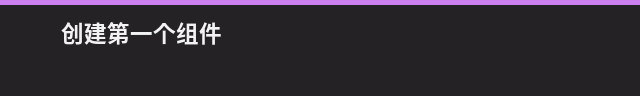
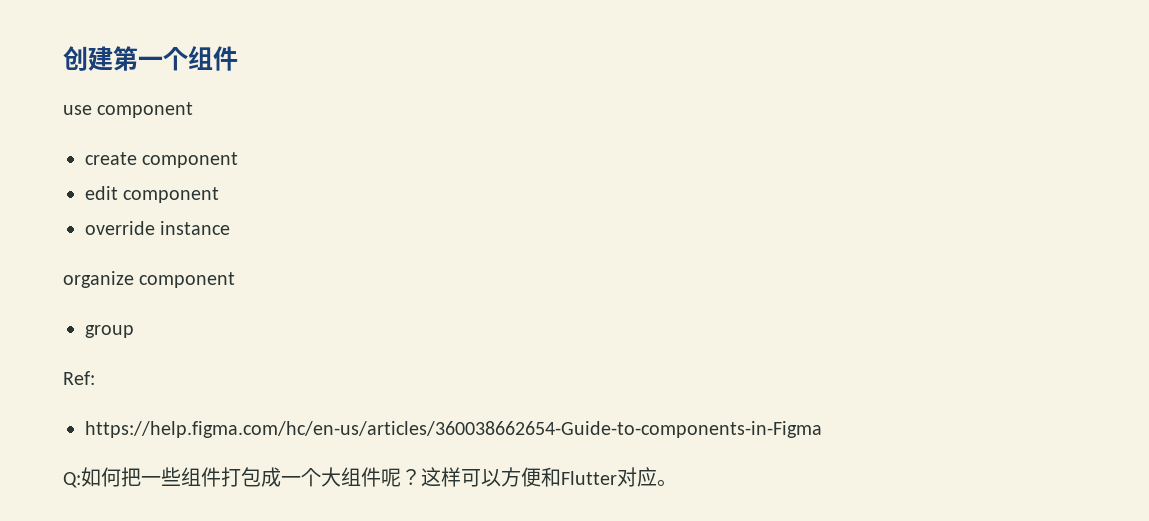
+ use component
+ create component
+ edit component
+ override instance
+ organize component
+ group
+ Ref:
+ https://help.figma.com/hc/en-us/articles/360038662654-Guide-to-components-in-Figma
+ Q:如何把一些组件打包成一个大组件呢？这样可以方便和Flutter对应。

